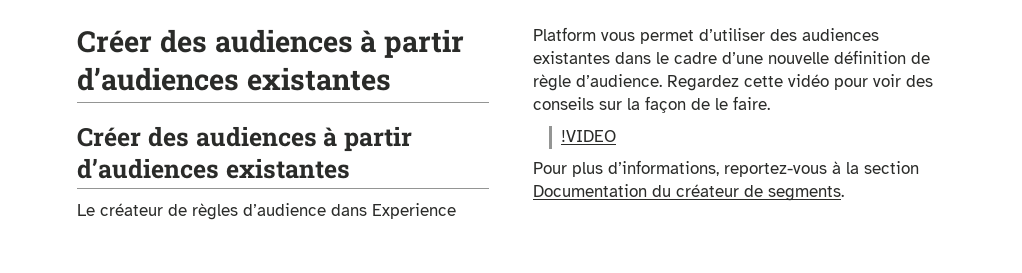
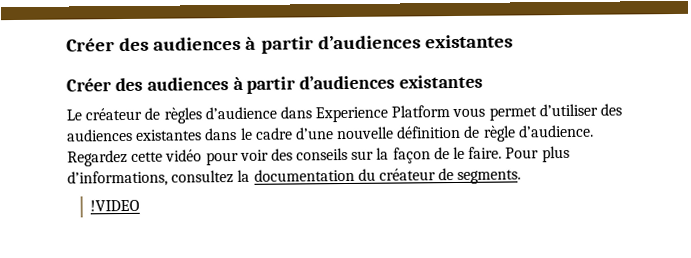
- Regardez cette vidéo pour voir des conseils sur la façon de le faire.
- !VIDEO
- Pour plus d’informations, reportez-vous à la section Documentation du créateur de segments.
+ Regardez cette vidéo pour voir des conseils sur la façon de le faire. Pour plus d’informations, consultez la documentation du créateur de segments.
+ !VIDEO

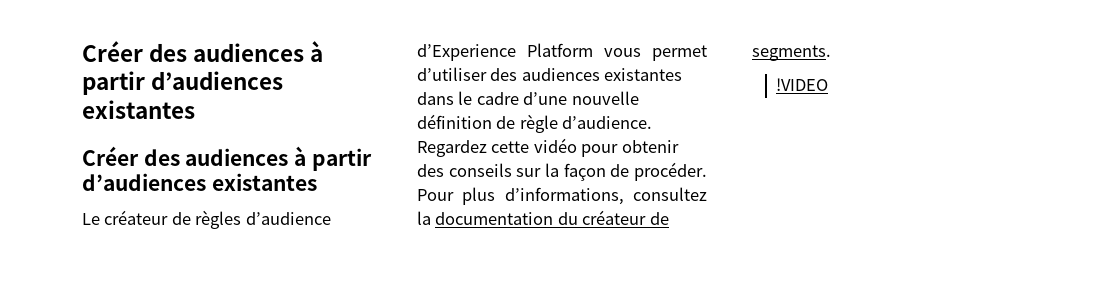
- Le créateur de règles d’audience dans Experience Platform vous permet d’utiliser des audiences existantes dans le cadre d’une nouvelle définition de règle d’audience.
+ Le créateur de règles d’audience d’Experience Platform vous permet d’utiliser des audiences existantes dans le cadre d’une nouvelle définition de règle d’audience.
- Regardez cette vidéo pour voir des conseils sur la façon de le faire.
+ Regardez cette vidéo pour obtenir des conseils sur la façon de procéder.

